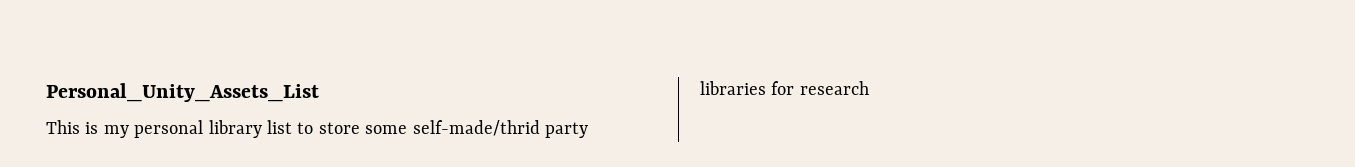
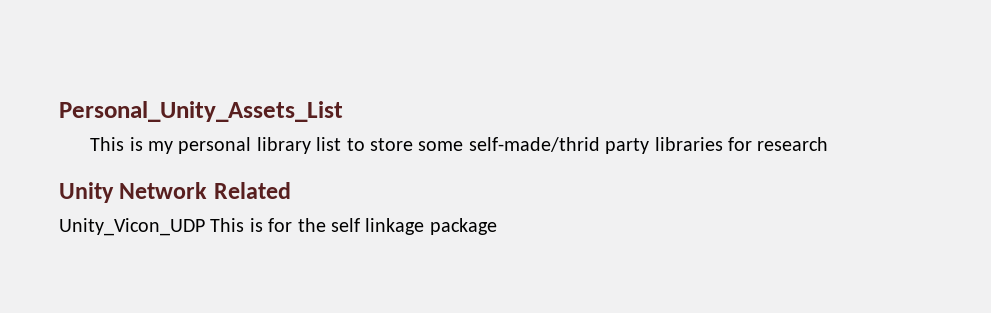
+ Unity Network Related
+ Unity_Vicon_UDP This is for the self linkage package

